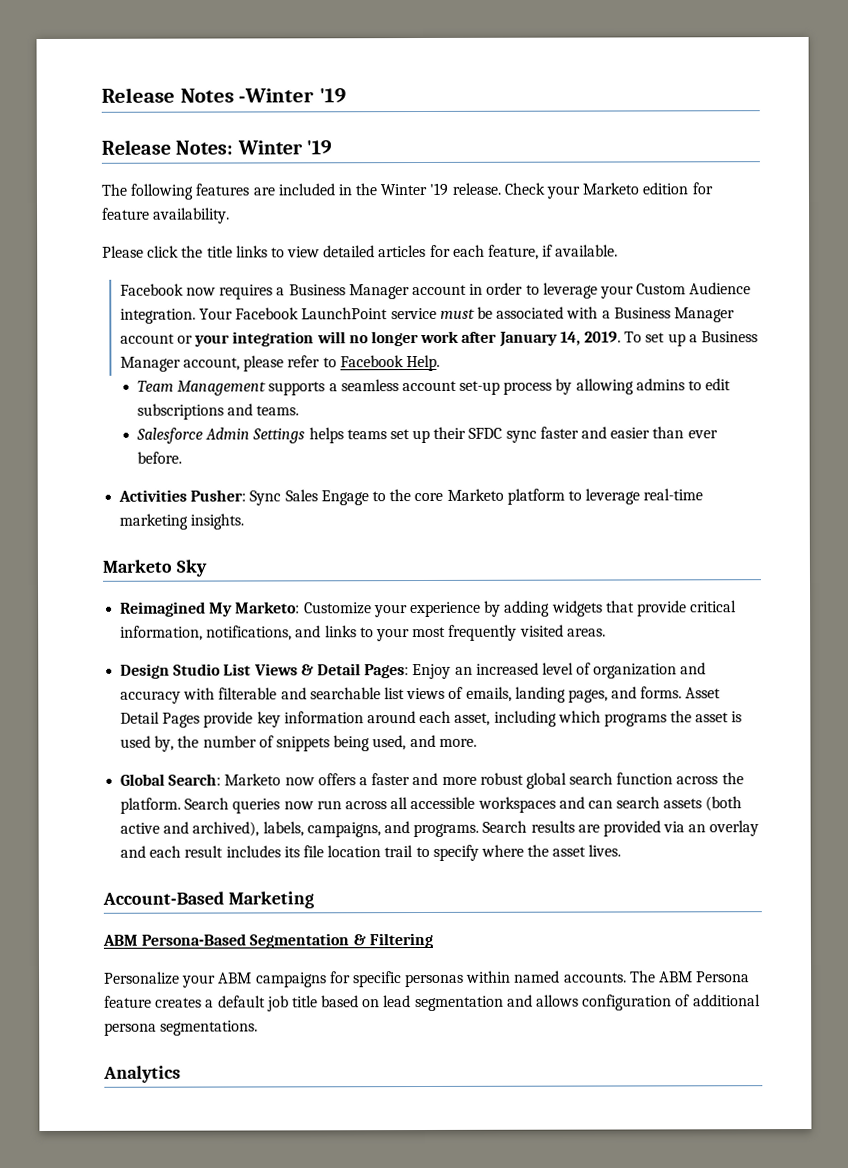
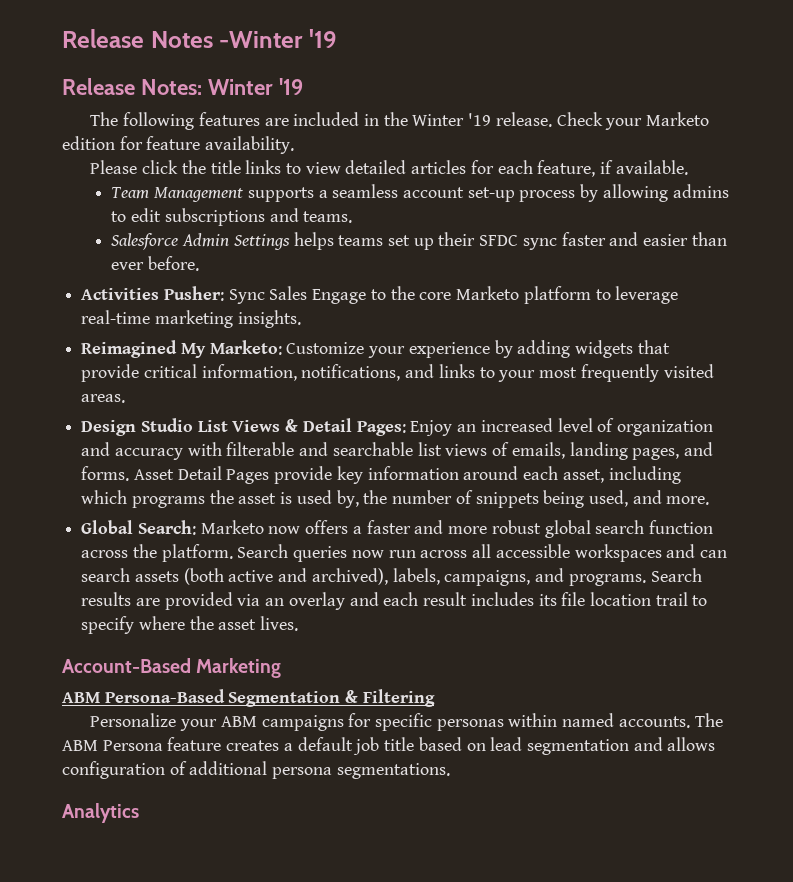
- Facebook now requires a Business Manager account in order to leverage your Custom Audience integration. Your Facebook LaunchPoint service must be associated with a Business Manager account or your integration will no longer work after January 14, 2019. To set up a Business Manager account, please refer to Facebook Help.
- Marketo Sky

